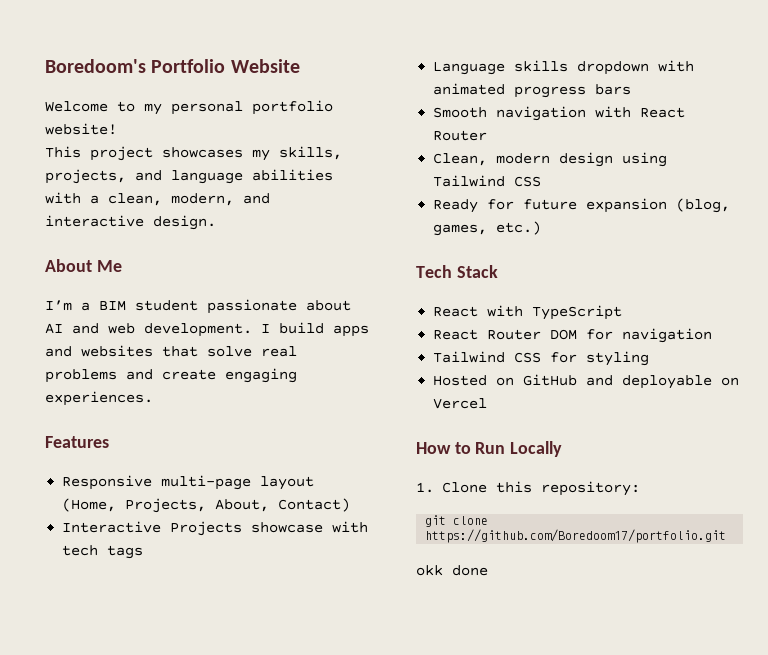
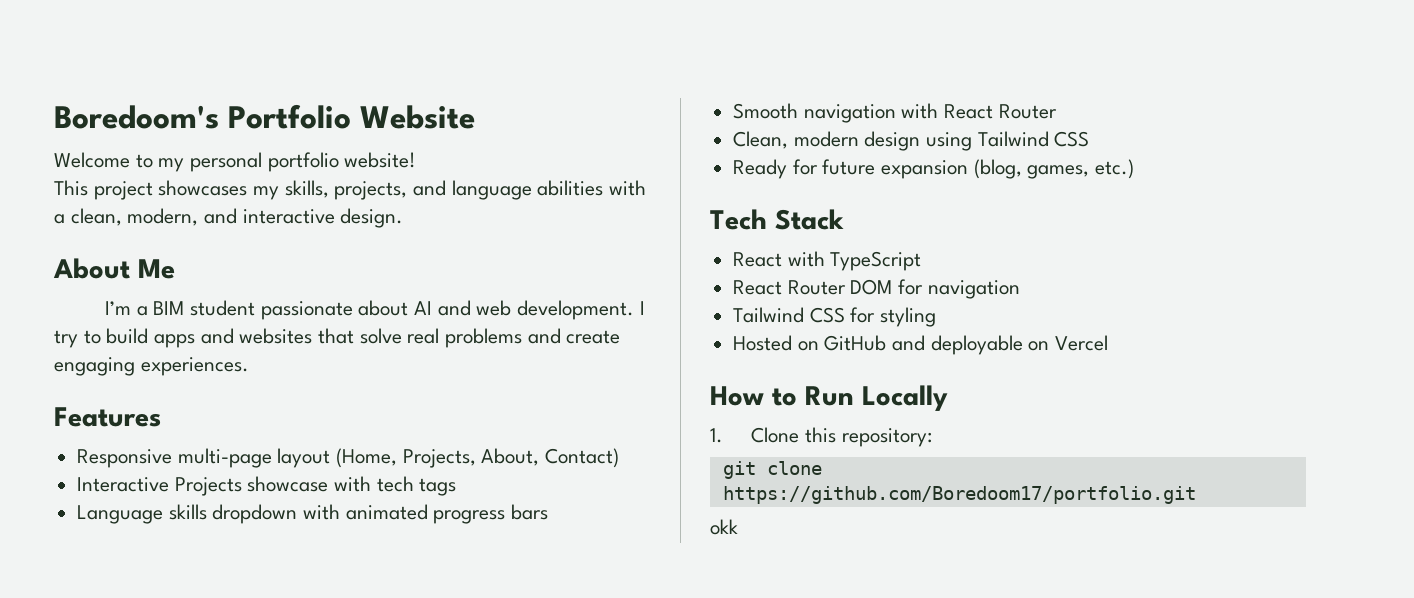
- I build apps and websites that solve real problems and create engaging experiences.
+ I try to build apps and websites that solve real problems and create engaging experiences.
- okk done
+ okk

